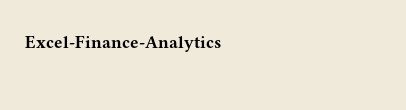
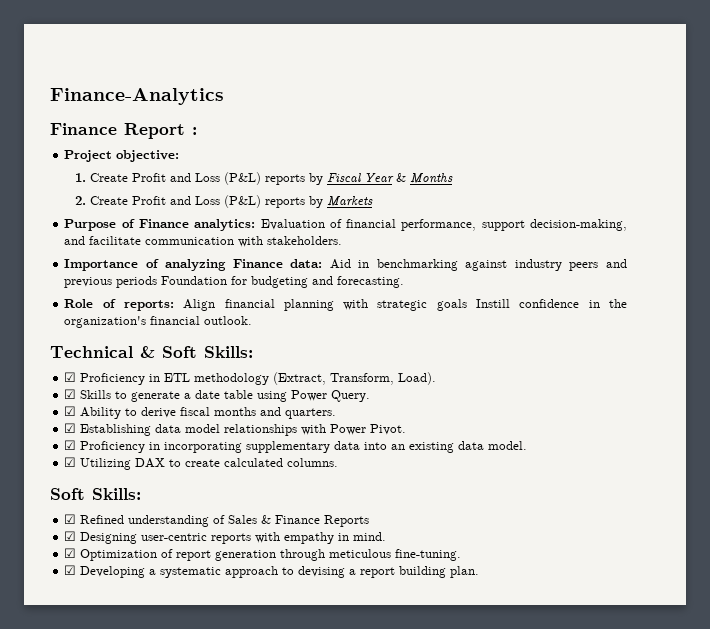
- Excel-Finance-Analytics
+ Finance-Analytics
+ Finance Report :
+ Project objective:
+ 1. Create Profit and Loss (P&L) reports by Fiscal Year & Months
+ 2. Create Profit and Loss (P&L) reports by Markets
+ Purpose of Finance analytics: Evaluation of financial performance, support decision-making, and facilitate communication with stakeholders.
+ Importance of analyzing Finance data: Aid in benchmarking against industry peers and previous periods Foundation for budgeting and forecasting.
+ Role of reports: Align financial planning with strategic goals Instill confidence in the organization's financial outlook.
+ Technical & Soft Skills:
+ ☑ Proficiency in ETL methodology (Extract, Transform, Load).
+ ☑ Skills to generate a date table using Power Query.
+ ☑ Ability to derive fiscal months and quarters.
+ ☑ Establishing data model relationships with Power Pivot.
+ ☑ Proficiency in incorporating supplementary data into an existing data model.
+ ☑ Utilizing DAX to create calculated columns.
+ Soft Skills:
+ ☑ Refined understanding of Sales & Finance Reports
+ ☑ Designing user-centric reports with empathy in mind.
+ ☑ Optimization of report generation through meticulous fine-tuning.
+ ☑ Developing a systematic approach to devising a report building plan.

